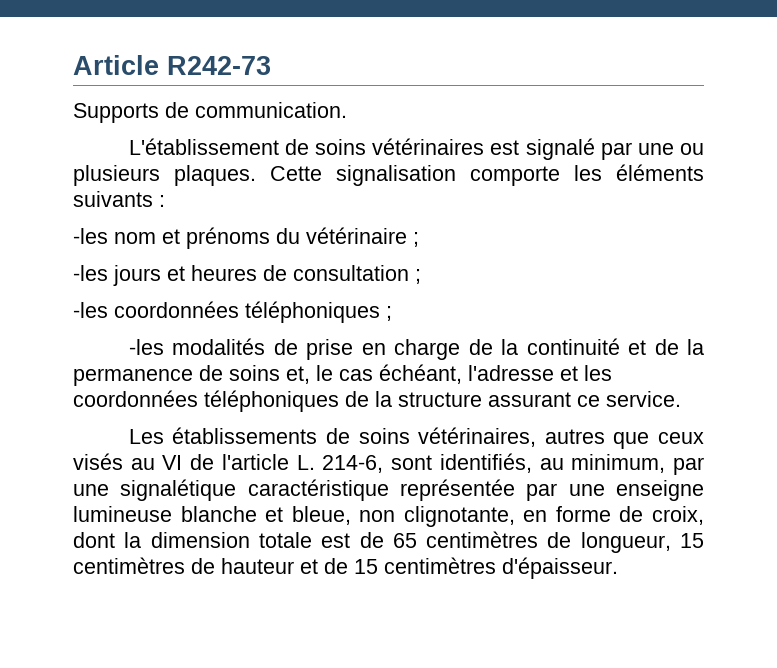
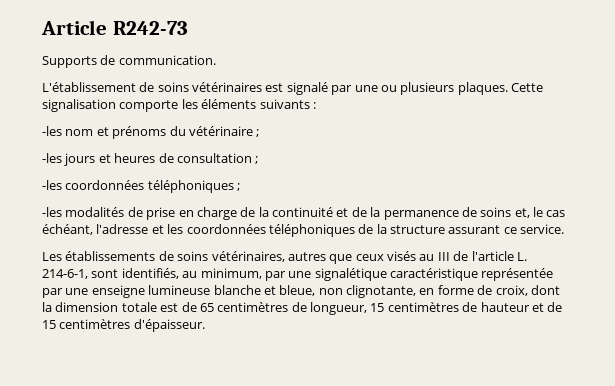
- Les établissements de soins vétérinaires, autres que ceux visés au VI de l'article L. 214-6, sont identifiés, au minimum, par une signalétique caractéristique représentée par une enseigne lumineuse blanche et bleue, non clignotante, en forme de croix, dont la dimension totale est de 65 centimètres de longueur, 15 centimètres de hauteur et de 15 centimètres d'épaisseur.
+ Les établissements de soins vétérinaires, autres que ceux visés au III de l'article L. 214-6-1, sont identifiés, au minimum, par une signalétique caractéristique représentée par une enseigne lumineuse blanche et bleue, non clignotante, en forme de croix, dont la dimension totale est de 65 centimètres de longueur, 15 centimètres de hauteur et de 15 centimètres d'épaisseur.

